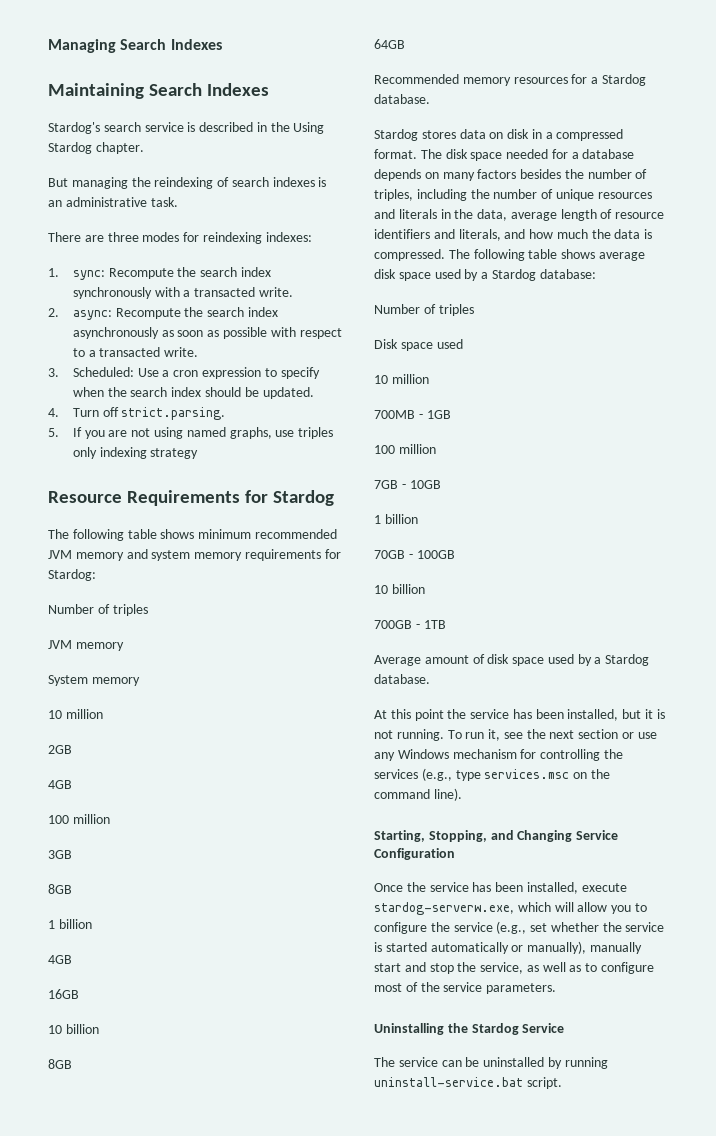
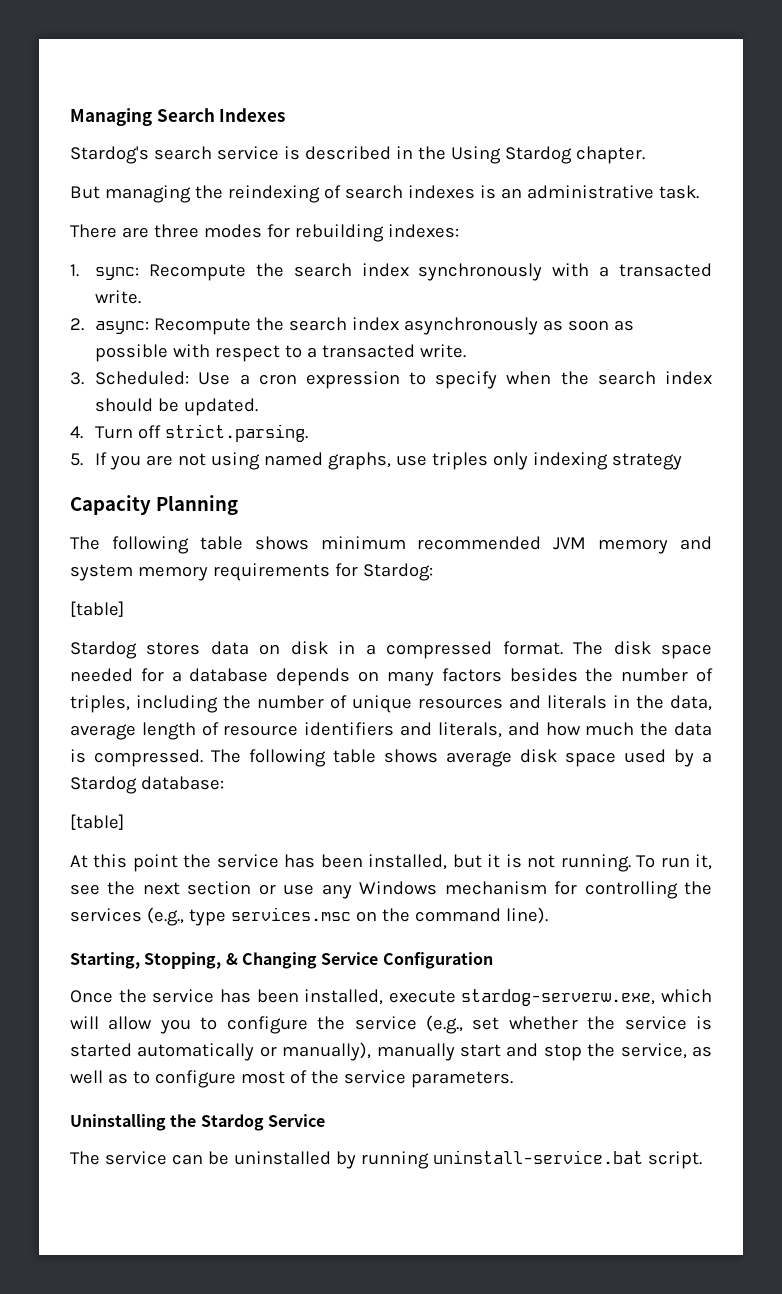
- Maintaining Search Indexes
- There are three modes for reindexing indexes:
+ There are three modes for rebuilding indexes:
- Resource Requirements for Stardog
+ Capacity Planning
  The following table shows minimum recommended JVM memory and system memory requirements for Stardog:
- Number of triples
- JVM memory
- System memory
- 10 million
- 2GB
- 4GB
- 100 million
- 3GB
- 8GB
- 1 billion
- 4GB
- 16GB
- 10 billion
- 8GB
- 64GB
- Recommended memory resources for a Stardog database.
+ [table]
  The following table shows average disk space used by a Stardog database:
- Number of triples
- Disk space used
- 10 million
- 700MB - 1GB
- 100 million
- 7GB - 10GB
- 1 billion
- 70GB - 100GB
- 10 billion
- 700GB - 1TB
- Average amount of disk space used by a Stardog database.
+ [table]
- Starting, Stopping, and Changing Service Configuration
+ Starting, Stopping, & Changing Service Configuration

